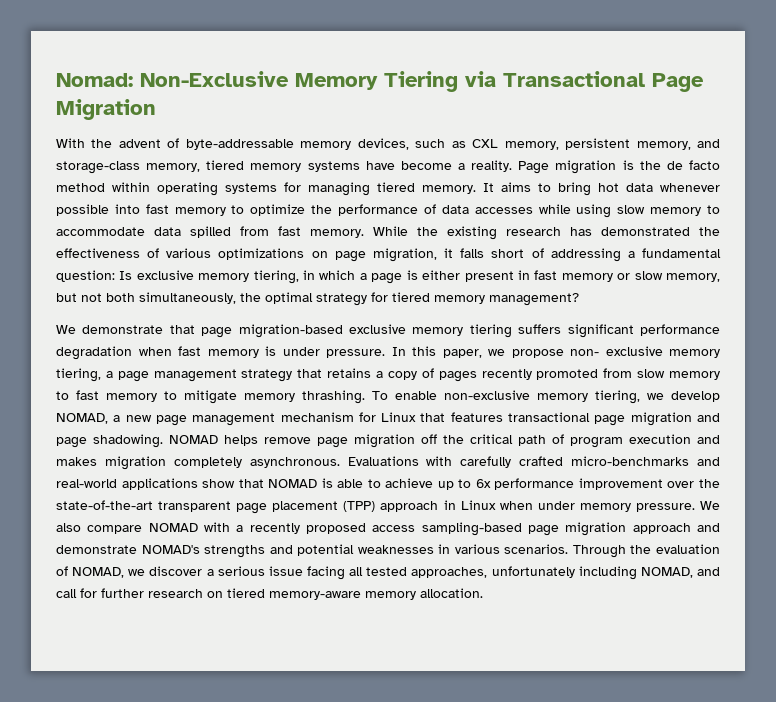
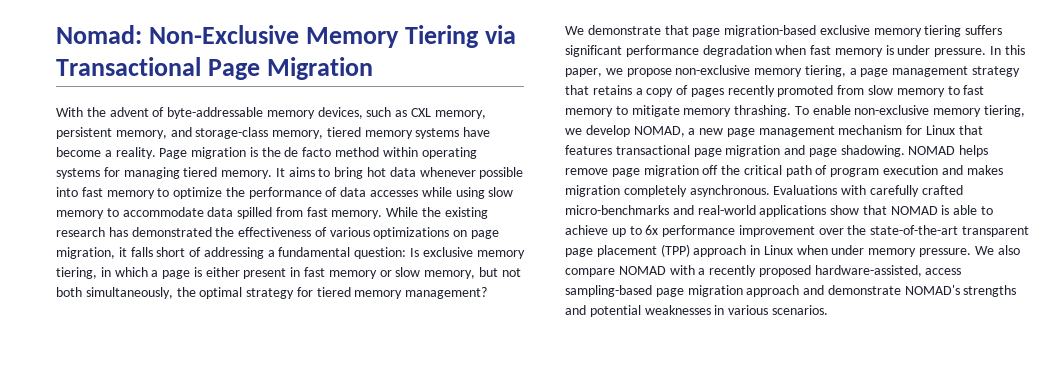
- In this paper, we propose non- exclusive memory tiering, a page management strategy that retains a copy of pages recently promoted from slow memory to fast memory to mitigate memory thrashing.
+ In this paper, we propose non-exclusive memory tiering, a page management strategy that retains a copy of pages recently promoted from slow memory to fast memory to mitigate memory thrashing.
- We also compare NOMAD with a recently proposed access sampling-based page migration approach and demonstrate NOMAD's strengths and potential weaknesses in various scenarios. Through the evaluation of NOMAD, we discover a serious issue facing all tested approaches, unfortunately including NOMAD, and call for further research on tiered memory-aware memory allocation.
+ We also compare NOMAD with a recently proposed hardware-assisted, access sampling-based page migration approach and demonstrate NOMAD's strengths and potential weaknesses in various scenarios.

